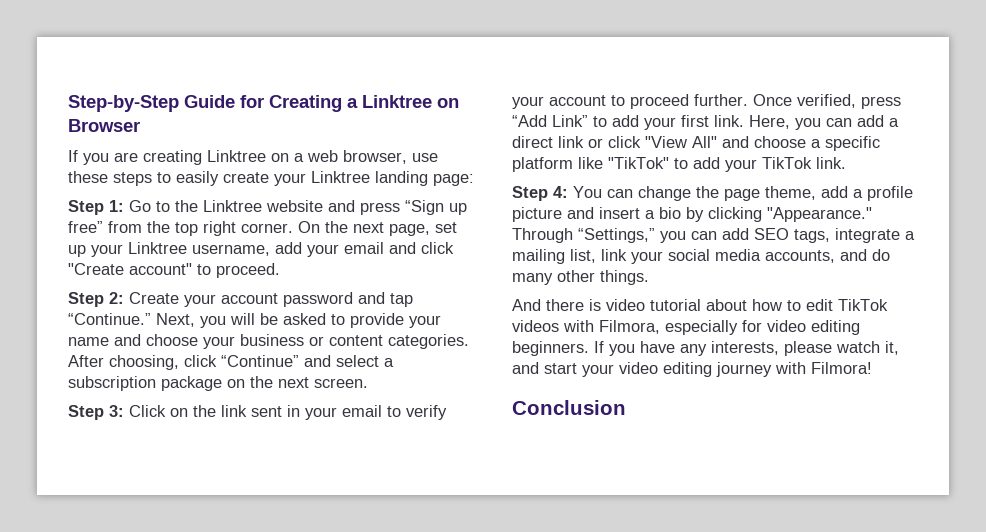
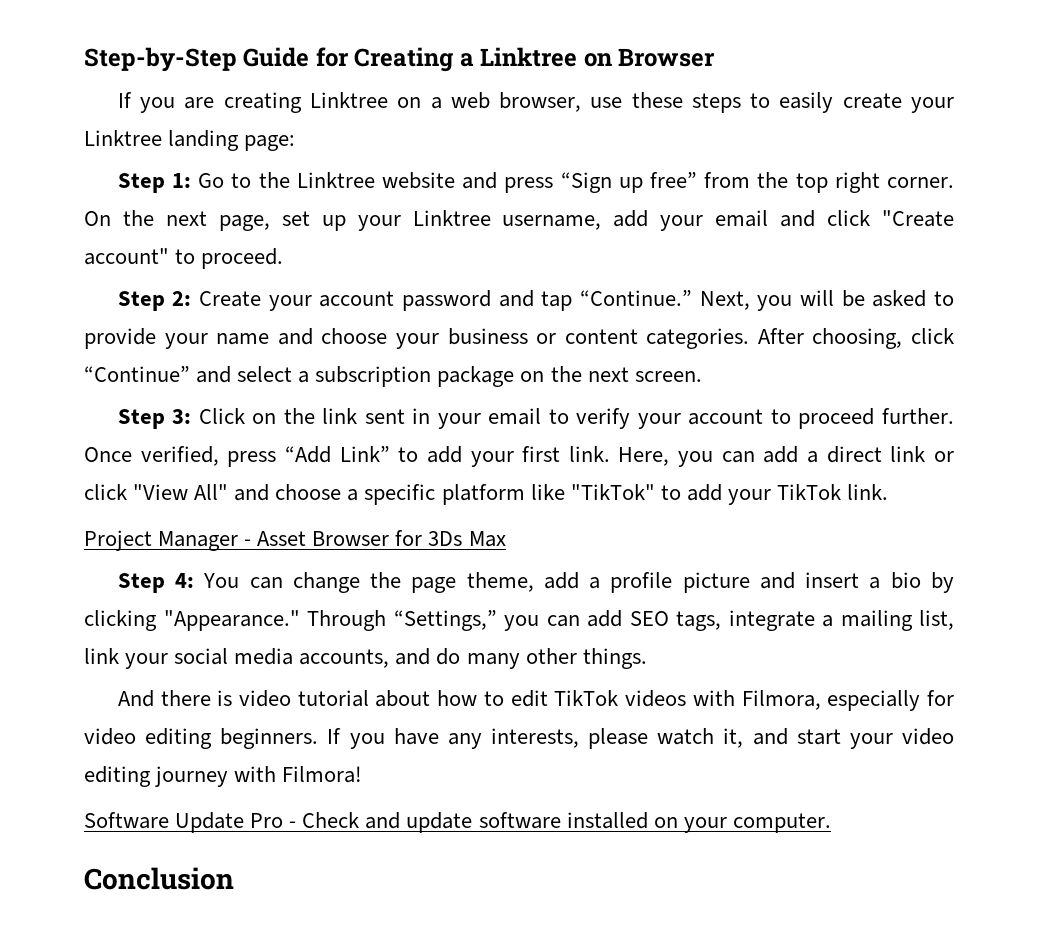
+ Project Manager - Asset Browser for 3Ds Max
+ Software Update Pro - Check and update software installed on your computer.

